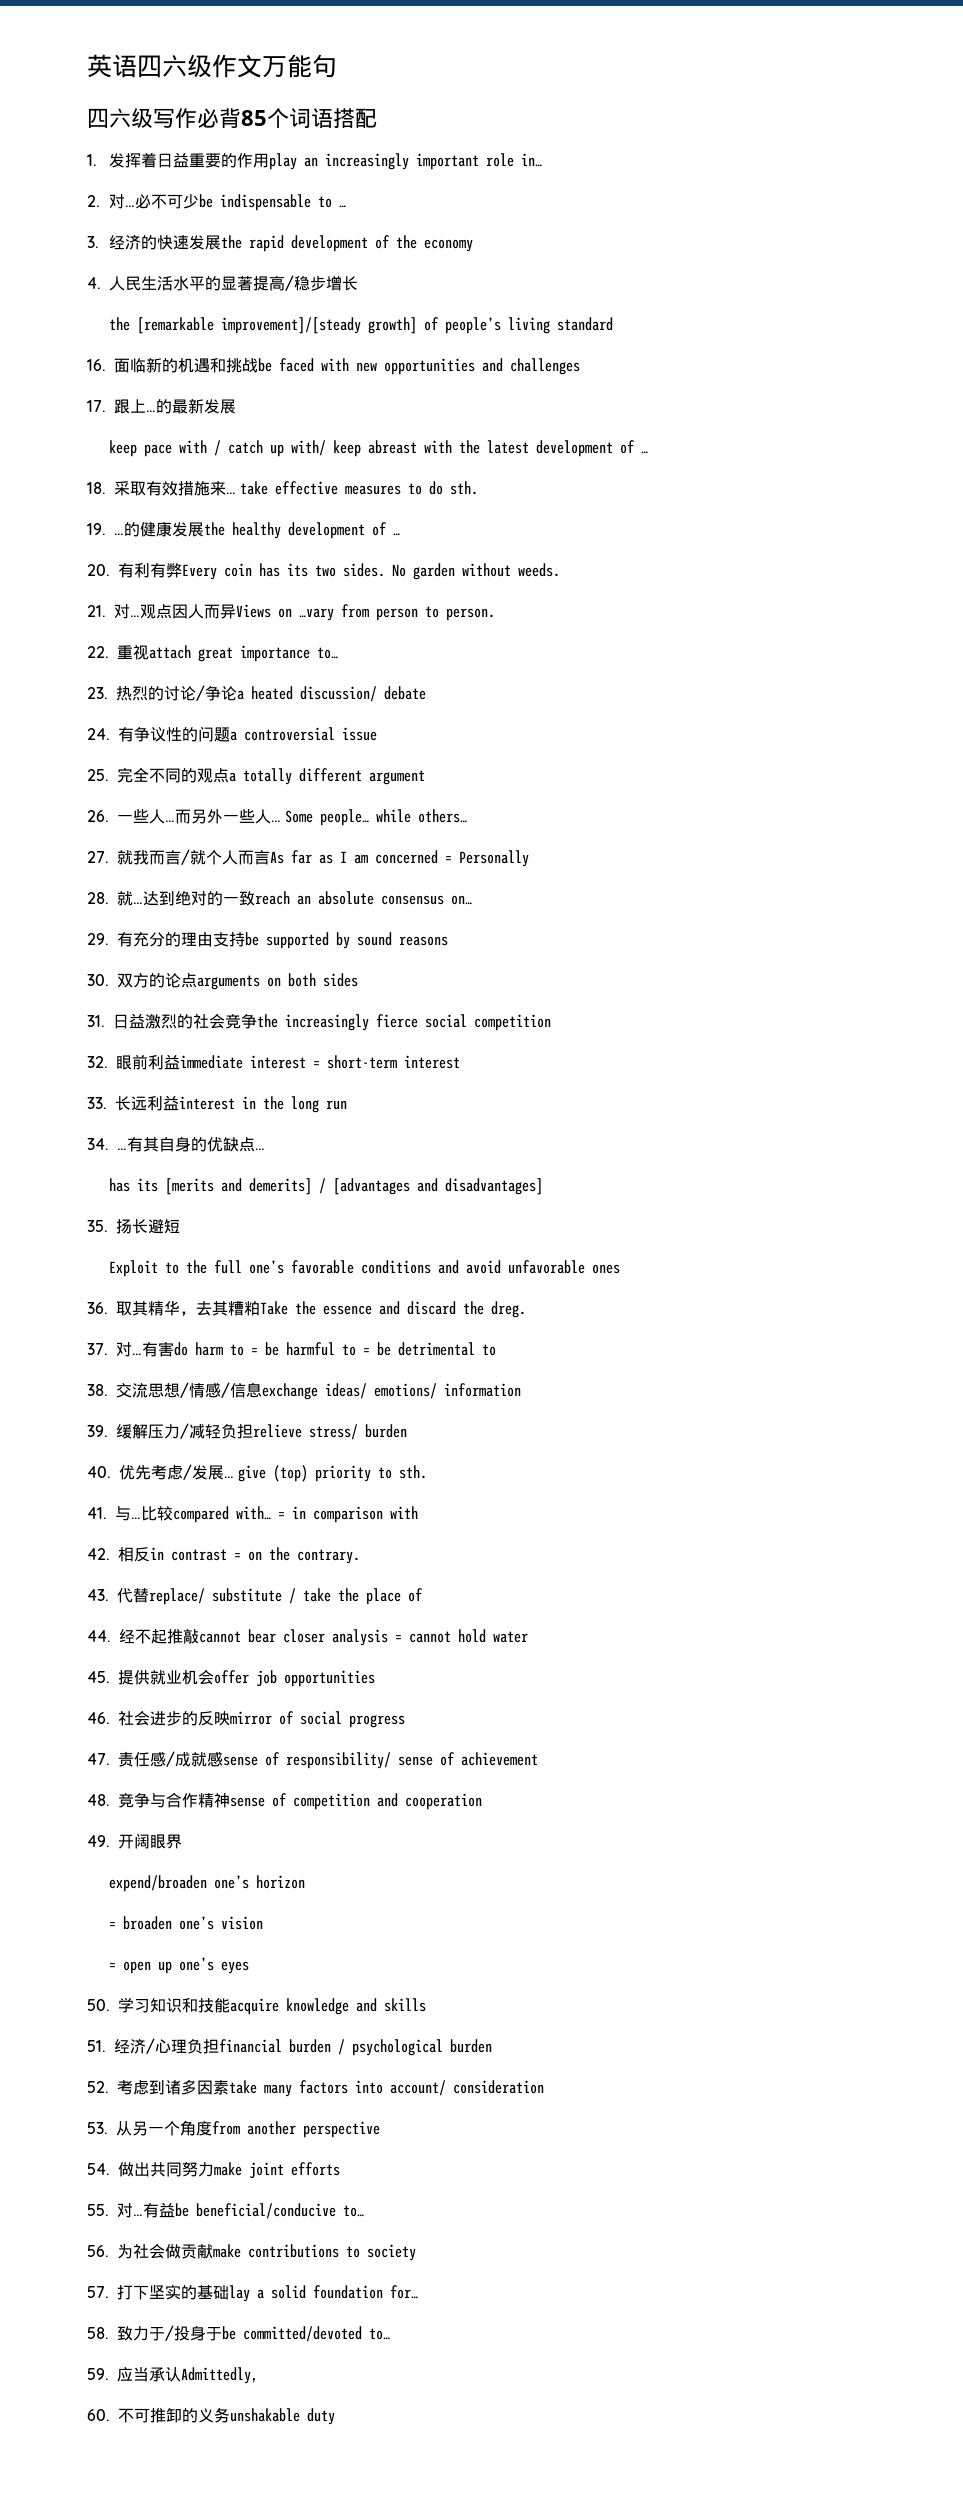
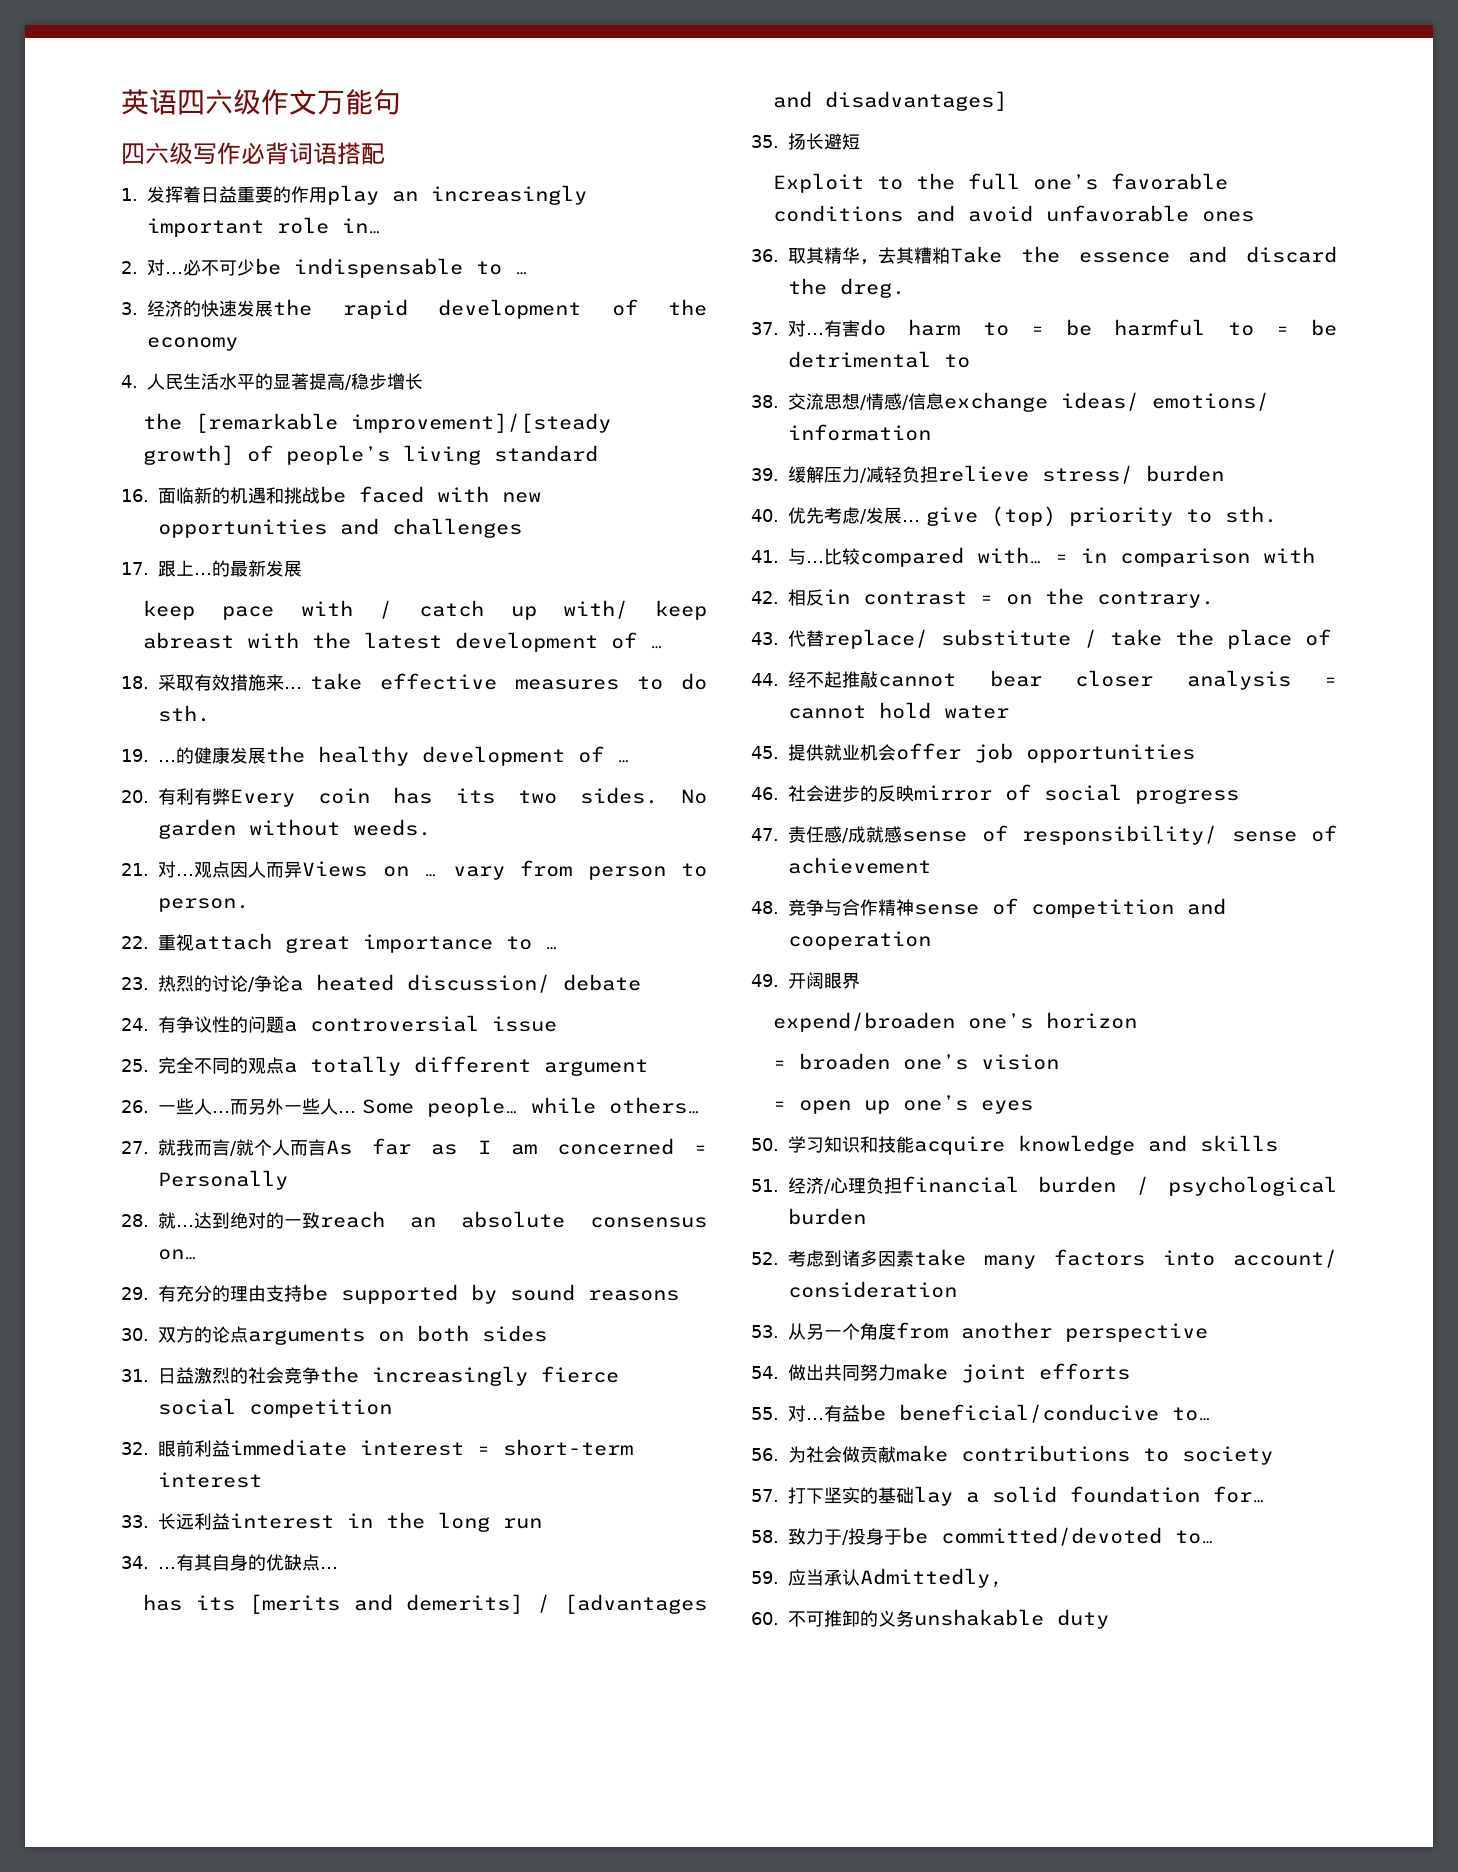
- 四六级写作必背85个词语搭配
+ 四六级写作必背词语搭配
- 观点因人而异Views on …vary from person to person.
+ 观点因人而异Views on … vary from person to person.
- 22.重视attach great importance to…
+ 22.重视attach great importance to …

